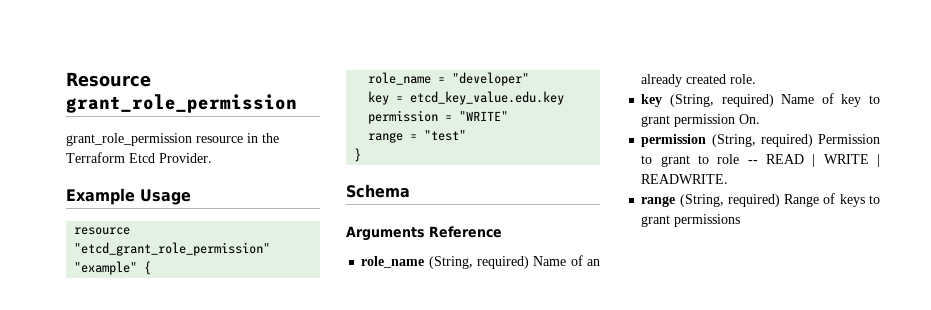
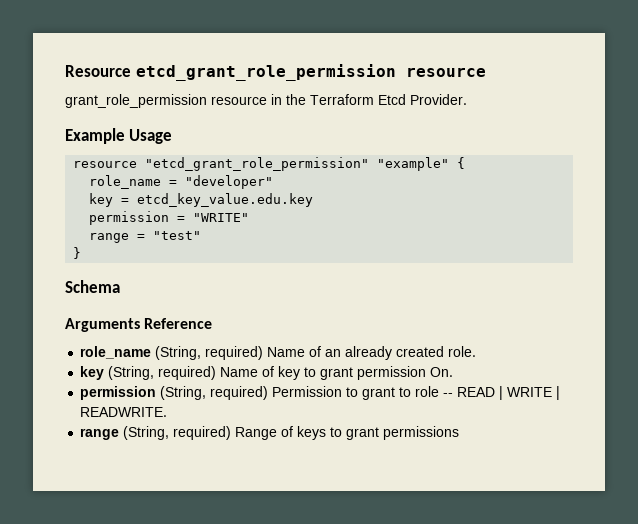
- Resource grant_role_permission
+ Resource etcd_grant_role_permission resource

